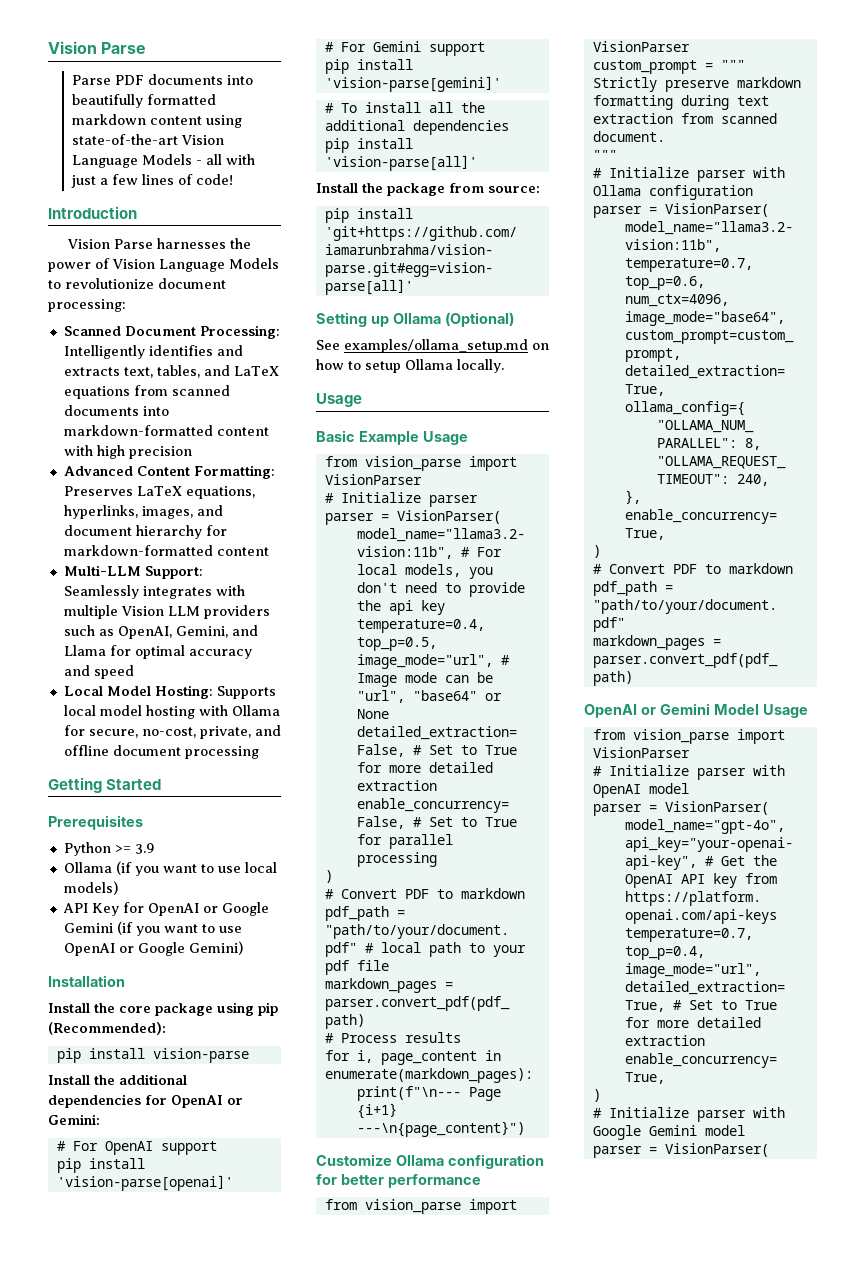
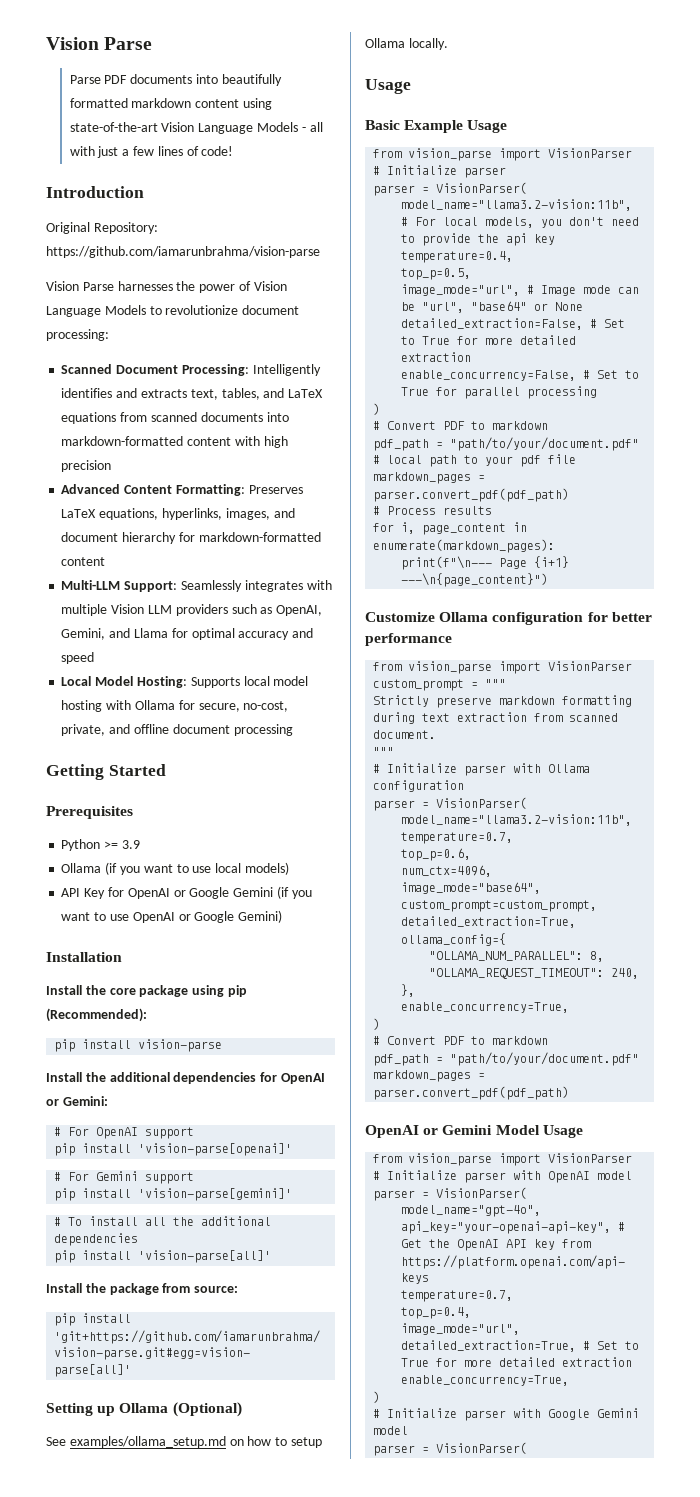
+ Original Repository: https://github.com/iamarunbrahma/vision-parse

